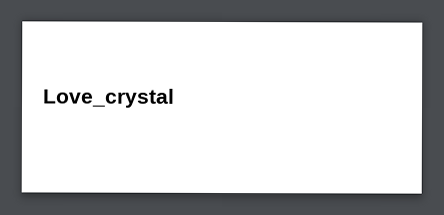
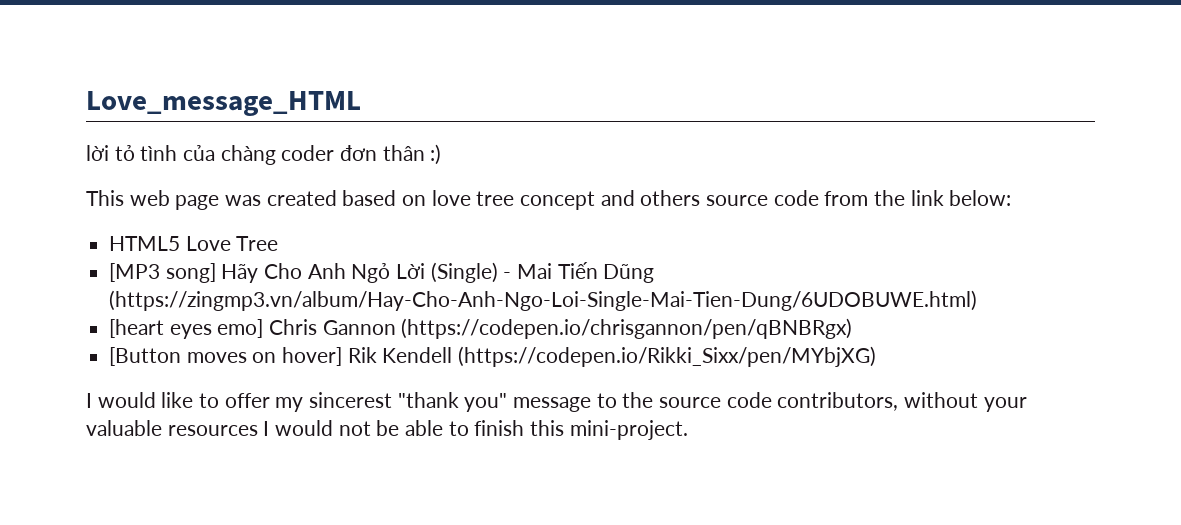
- Love_crystal
+ Love_message_HTML
+ lời tỏ tình của chàng coder đơn thân :)
+ This web page was created based on love tree concept and others source code from the link below:
+ HTML5 Love Tree
+ [MP3 song] Hãy Cho Anh Ngỏ Lời (Single) - Mai Tiến Dũng (https://zingmp3.vn/album/Hay-Cho-Anh-Ngo-Loi-Single-Mai-Tien-Dung/6UDOBUWE.html)
+ [heart eyes emo] Chris Gannon (https://codepen.io/chrisgannon/pen/qBNBRgx)
+ [Button moves on hover] Rik Kendell (https://codepen.io/Rikki_Sixx/pen/MYbjXG)
+ I would like to offer my sincerest "thank you" message to the source code contributors, without your valuable resources I would not be able to finish this mini-project.

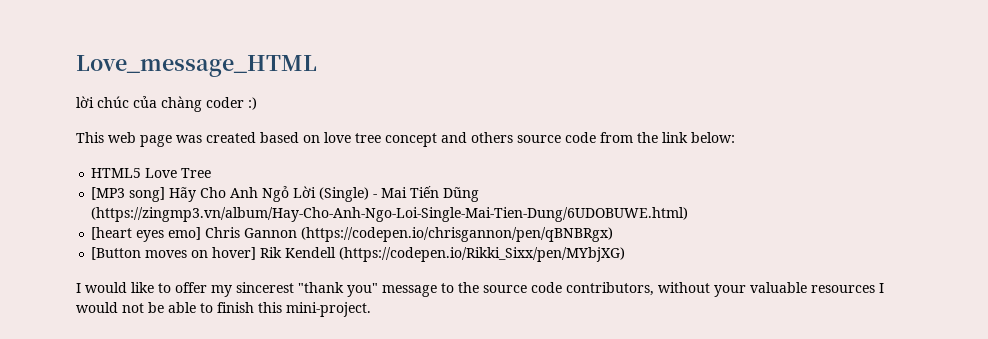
- lời tỏ tình của chàng coder đơn thân :)
+ lời chúc của chàng coder :)

